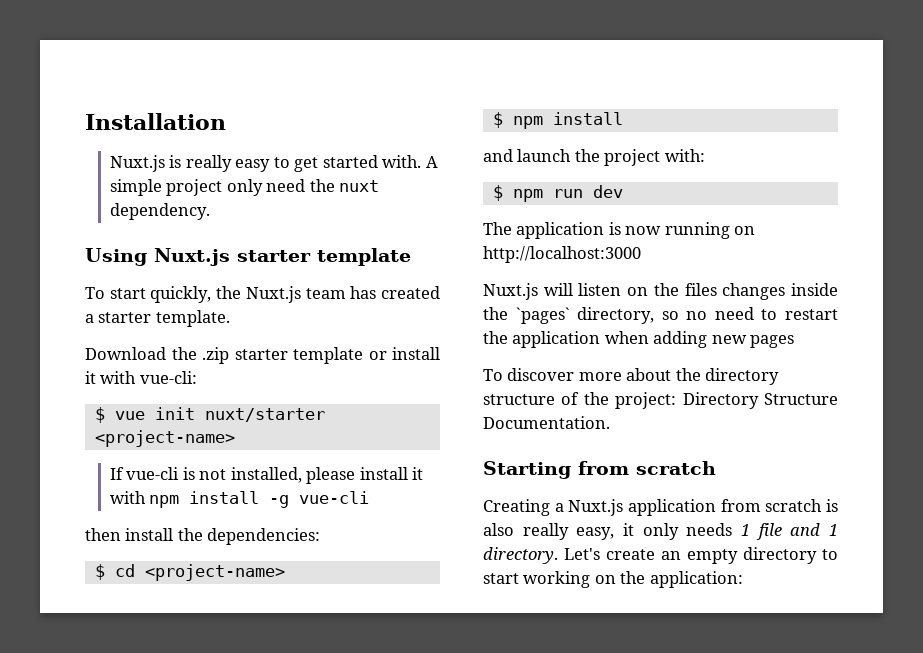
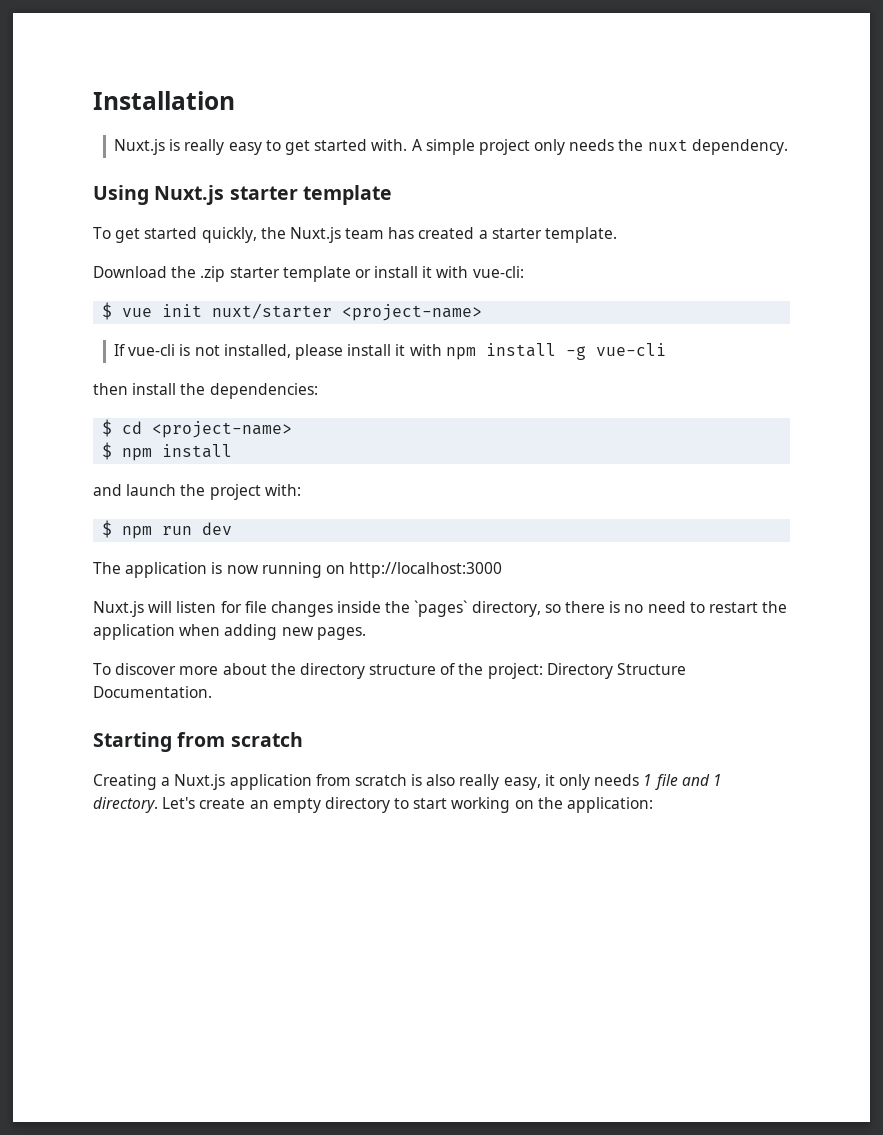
- A simple project only need the nuxt dependency.
+ A simple project only needs the nuxt dependency.
- To start quickly, the Nuxt.js team has created a starter template.
+ To get started quickly, the Nuxt.js team has created a starter template.
- Nuxt.js will listen on the files changes inside the `pages` directory, so no need to restart the application when adding new pages
+ Nuxt.js will listen for file changes inside the `pages` directory, so there is no need to restart the application when adding new pages.

